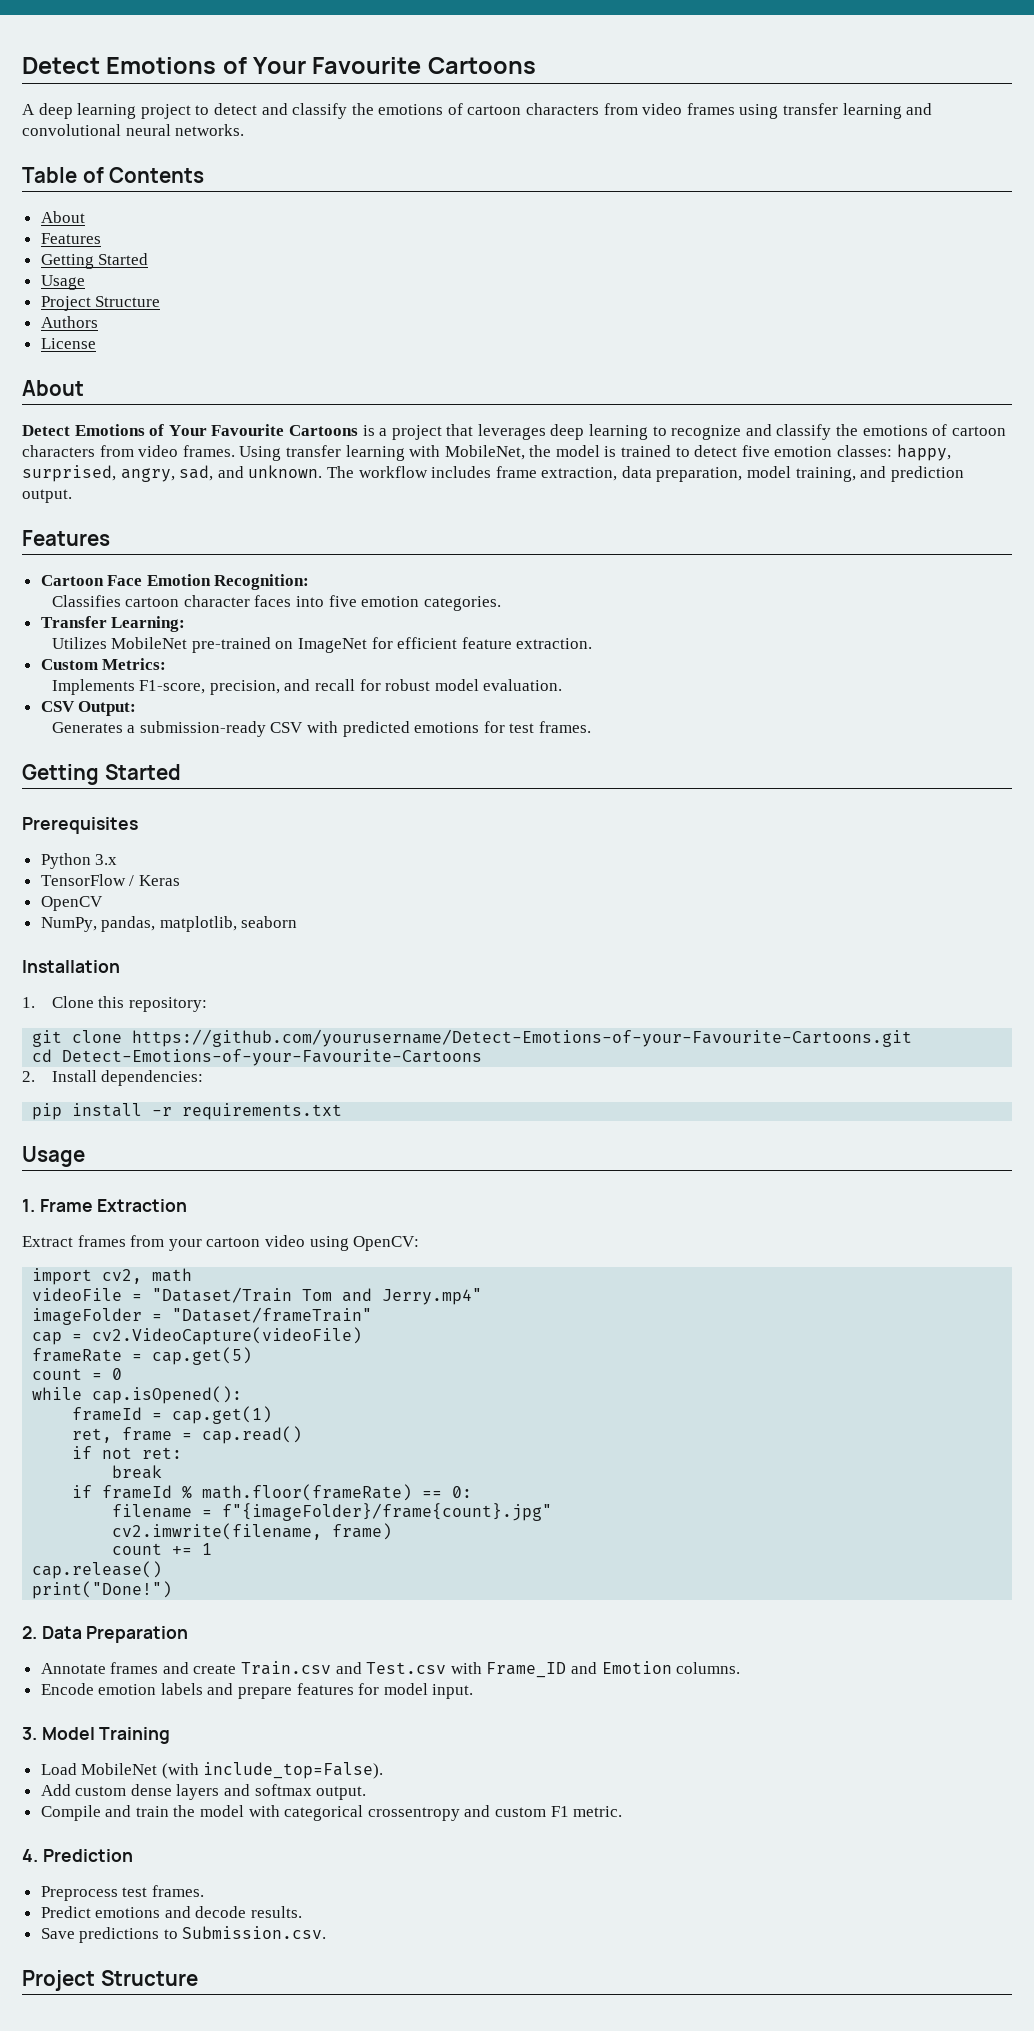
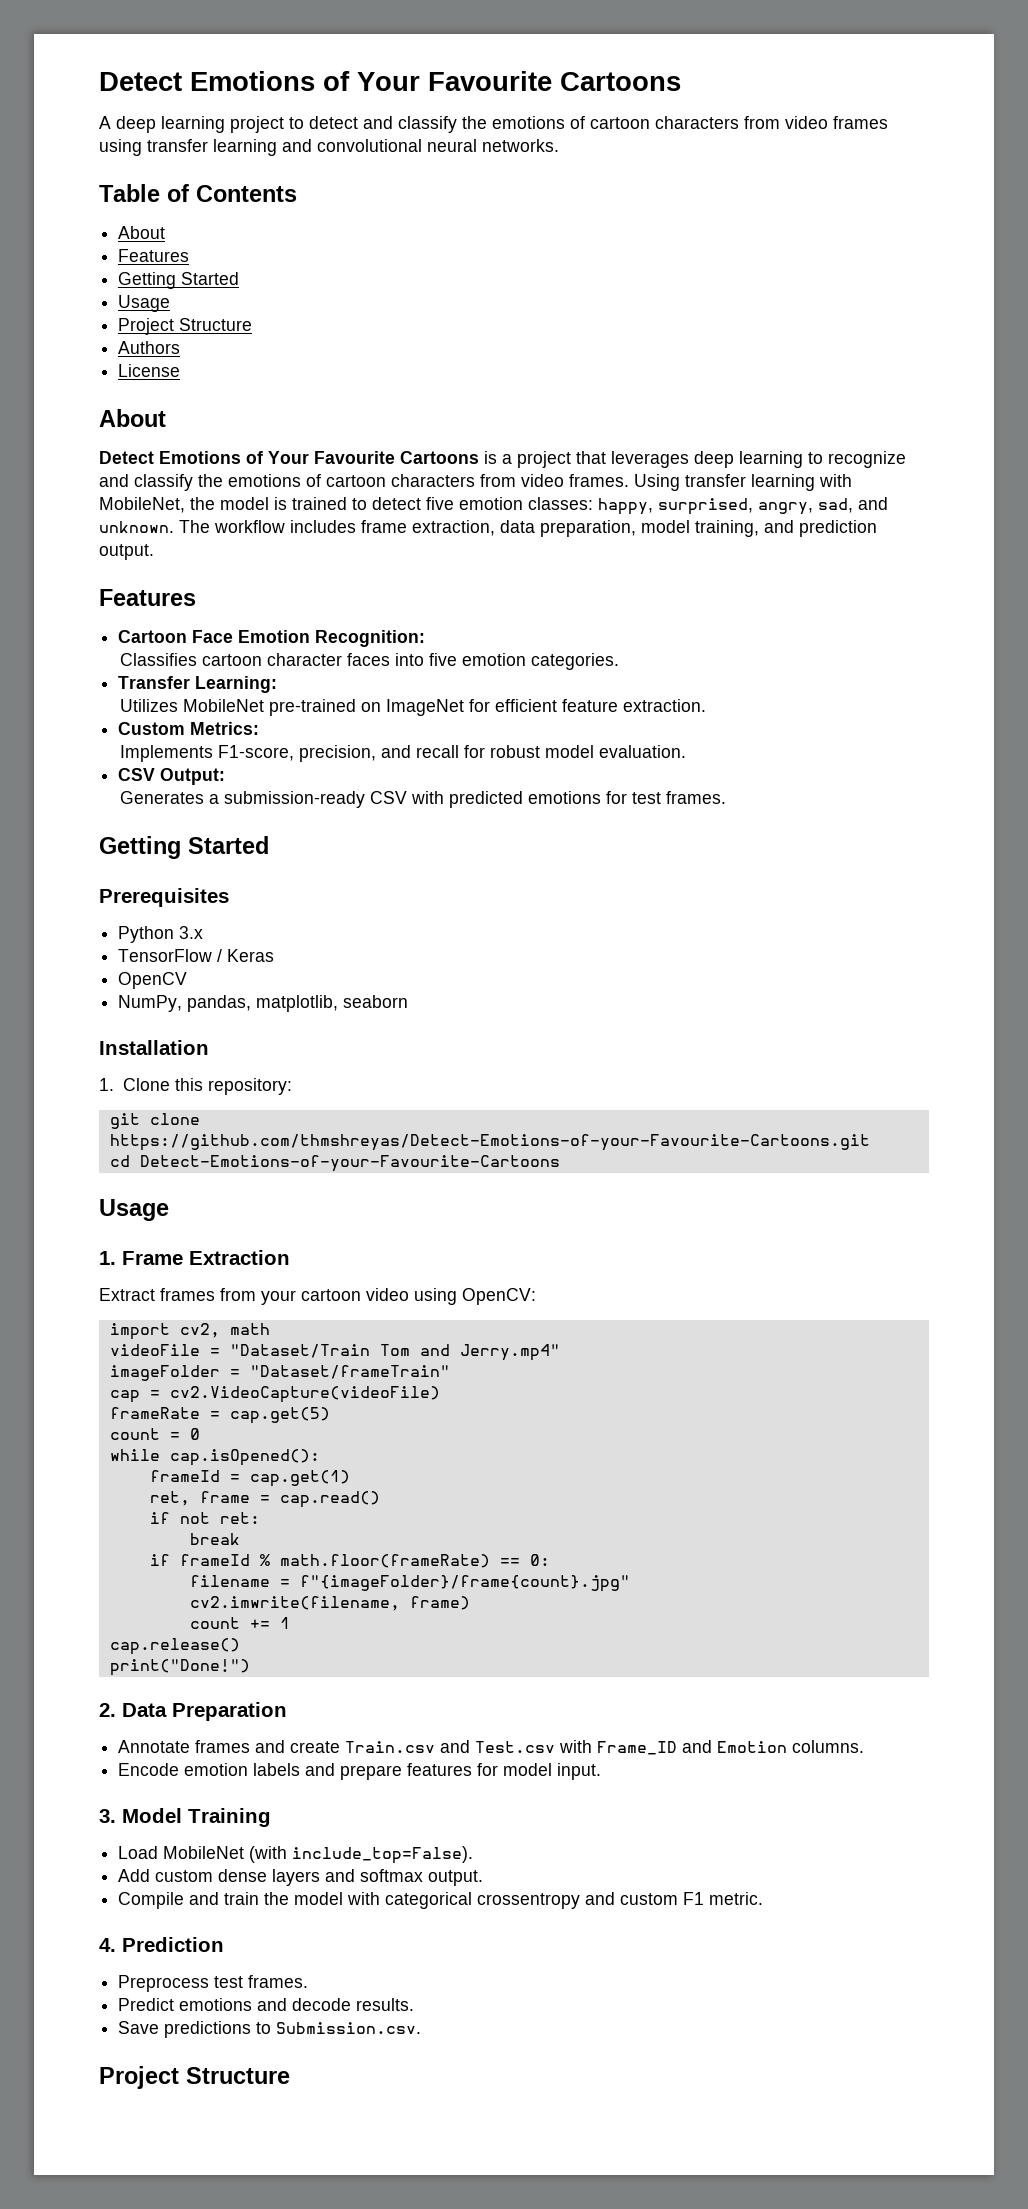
- git clone https://github.com/yourusername/Detect-Emotions-of-your-Favourite-Cartoons.git
+ git clone https://github.com/thmshreyas/Detect-Emotions-of-your-Favourite-Cartoons.git
- 2. Install dependencies:
- pip install -r requirements.txt

